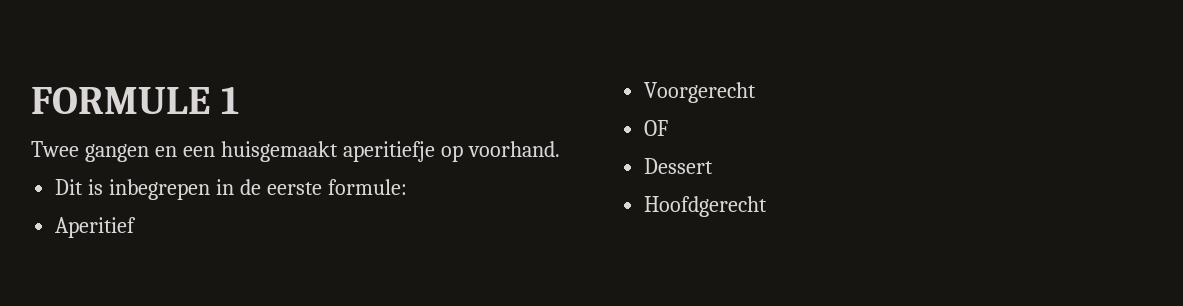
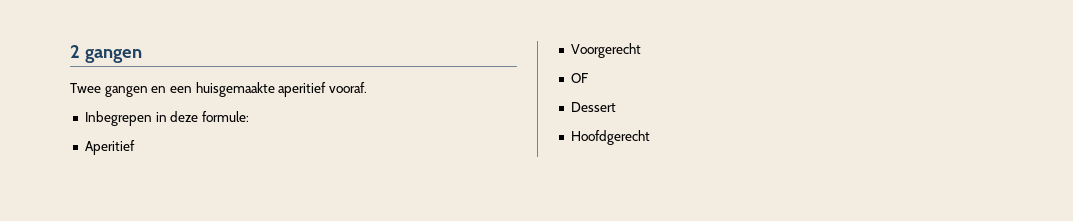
- FORMULE 1
+ 2 gangen
- Twee gangen en een huisgemaakt aperitiefje op voorhand.
- Dit is inbegrepen in de eerste formule:
+ Twee gangen en een huisgemaakte aperitief vooraf.
+ Inbegrepen in deze formule:

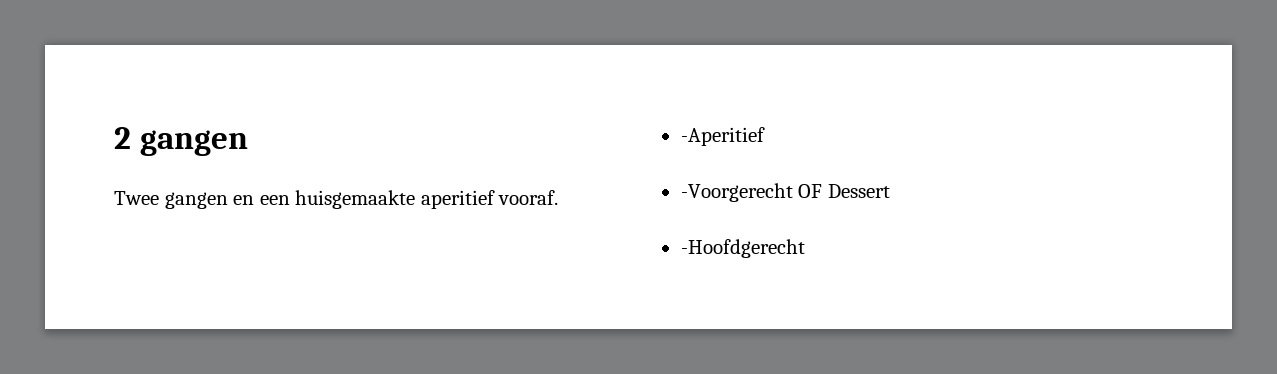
- Inbegrepen in deze formule:
- Aperitief
- Voorgerecht
- OF
- Dessert
+ -Aperitief
+ -Voorgerecht OF Dessert
- Hoofdgerecht
+ -Hoofdgerecht

